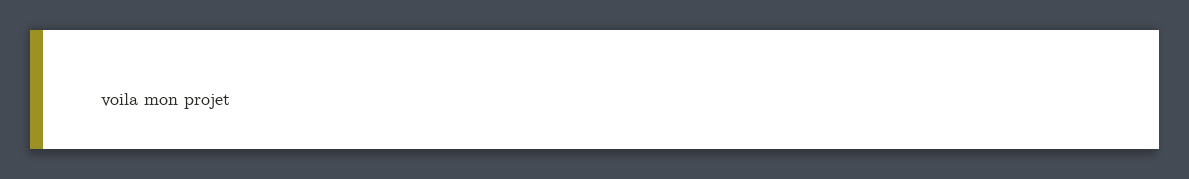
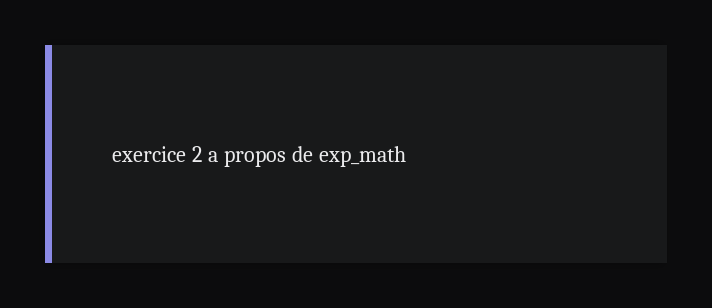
- voila mon projet
+ exercice 2 a propos de exp_math

